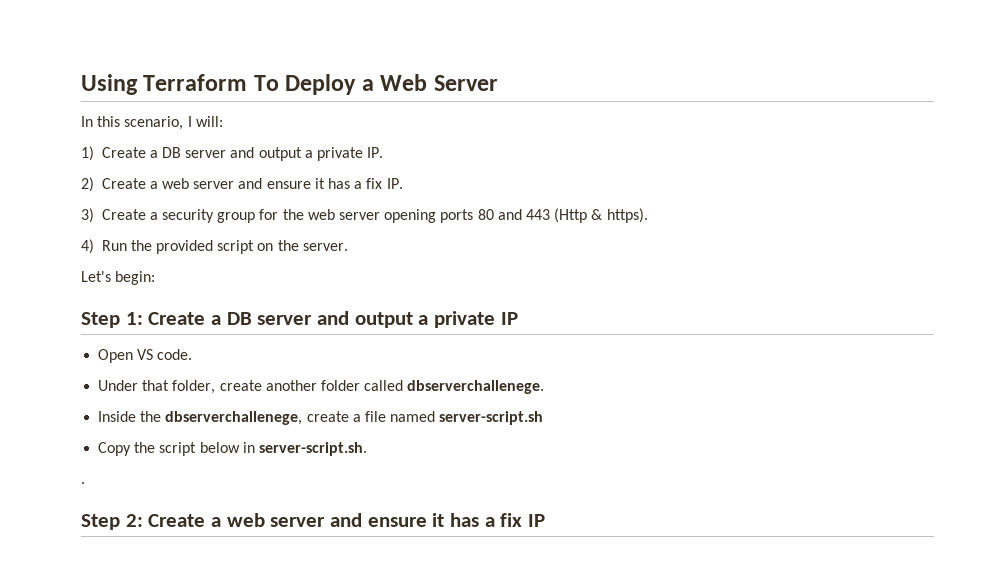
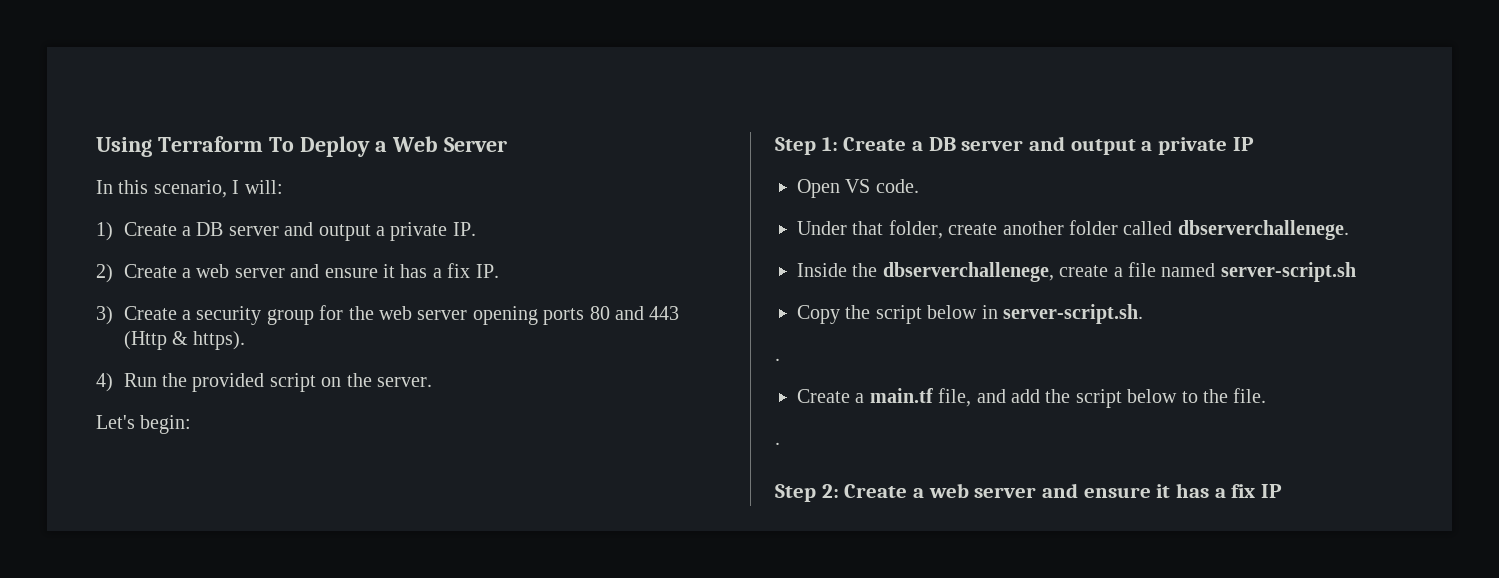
+ Create a main.tf file, and add the script below to the file.
+ .

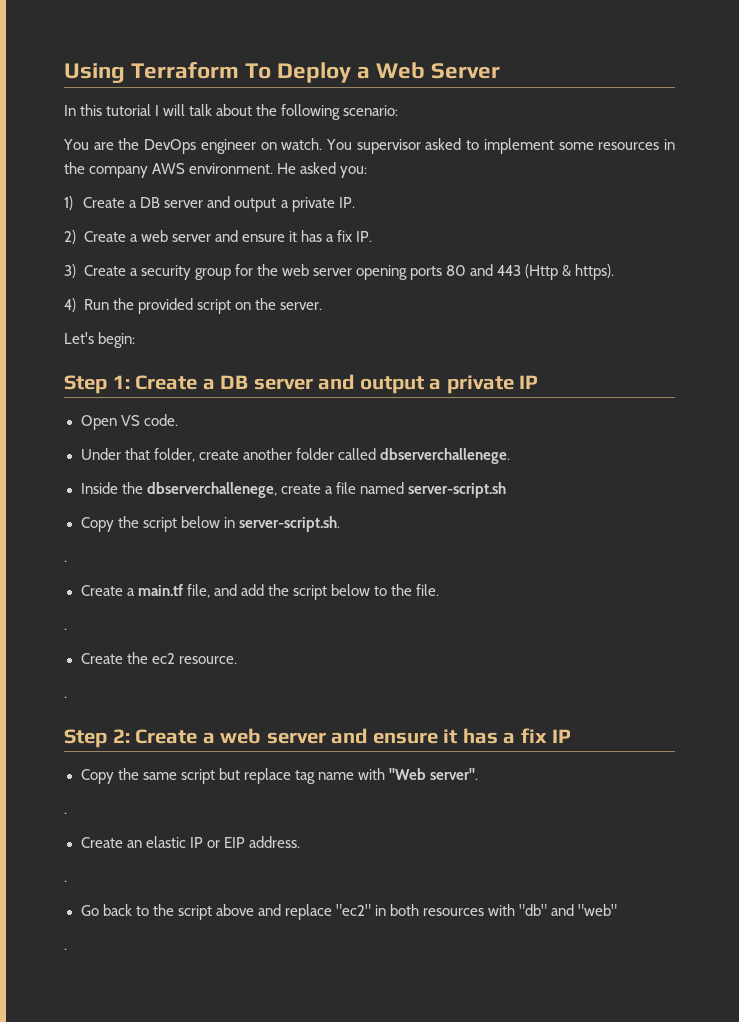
- In this scenario, I will:
+ In this tutorial I will talk about the following scenario:
+ You are the DevOps engineer on watch. You supervisor asked to implement some resources in the company AWS environment. He asked you:
+ Create the ec2 resource.
+ .
+ Copy the same script but replace tag name with "Web server".
+ .
+ Create an elastic IP or EIP address.
+ .
+ Go back to the script above and replace "ec2" in both resources with "db" and "web"
+ .

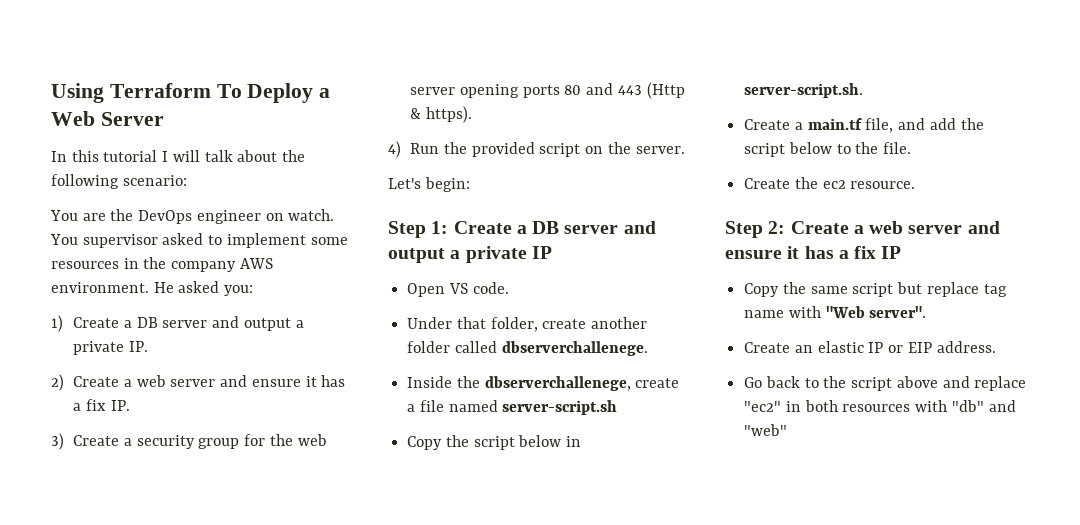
  Copy the script below in server-script.sh.
- .
  Create a main.tf file, and add the script below to the file.
- .
  Create the ec2 resource.
- .
  Copy the same script but replace tag name with "Web server".
- .
  Create an elastic IP or EIP address.
- .
  Go back to the script above and replace "ec2" in both resources with "db" and "web"
- .

